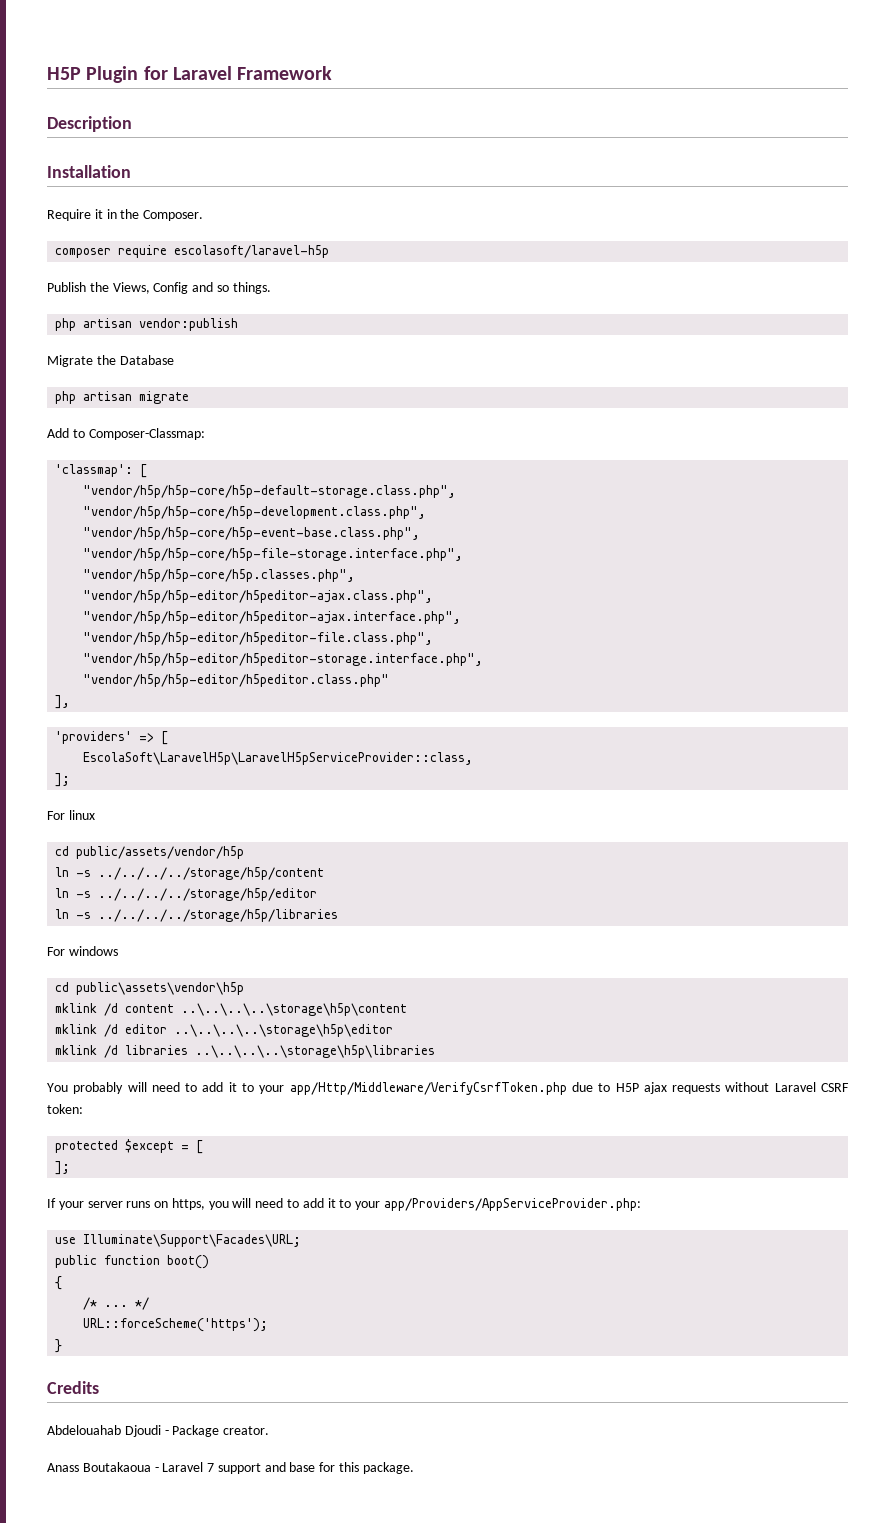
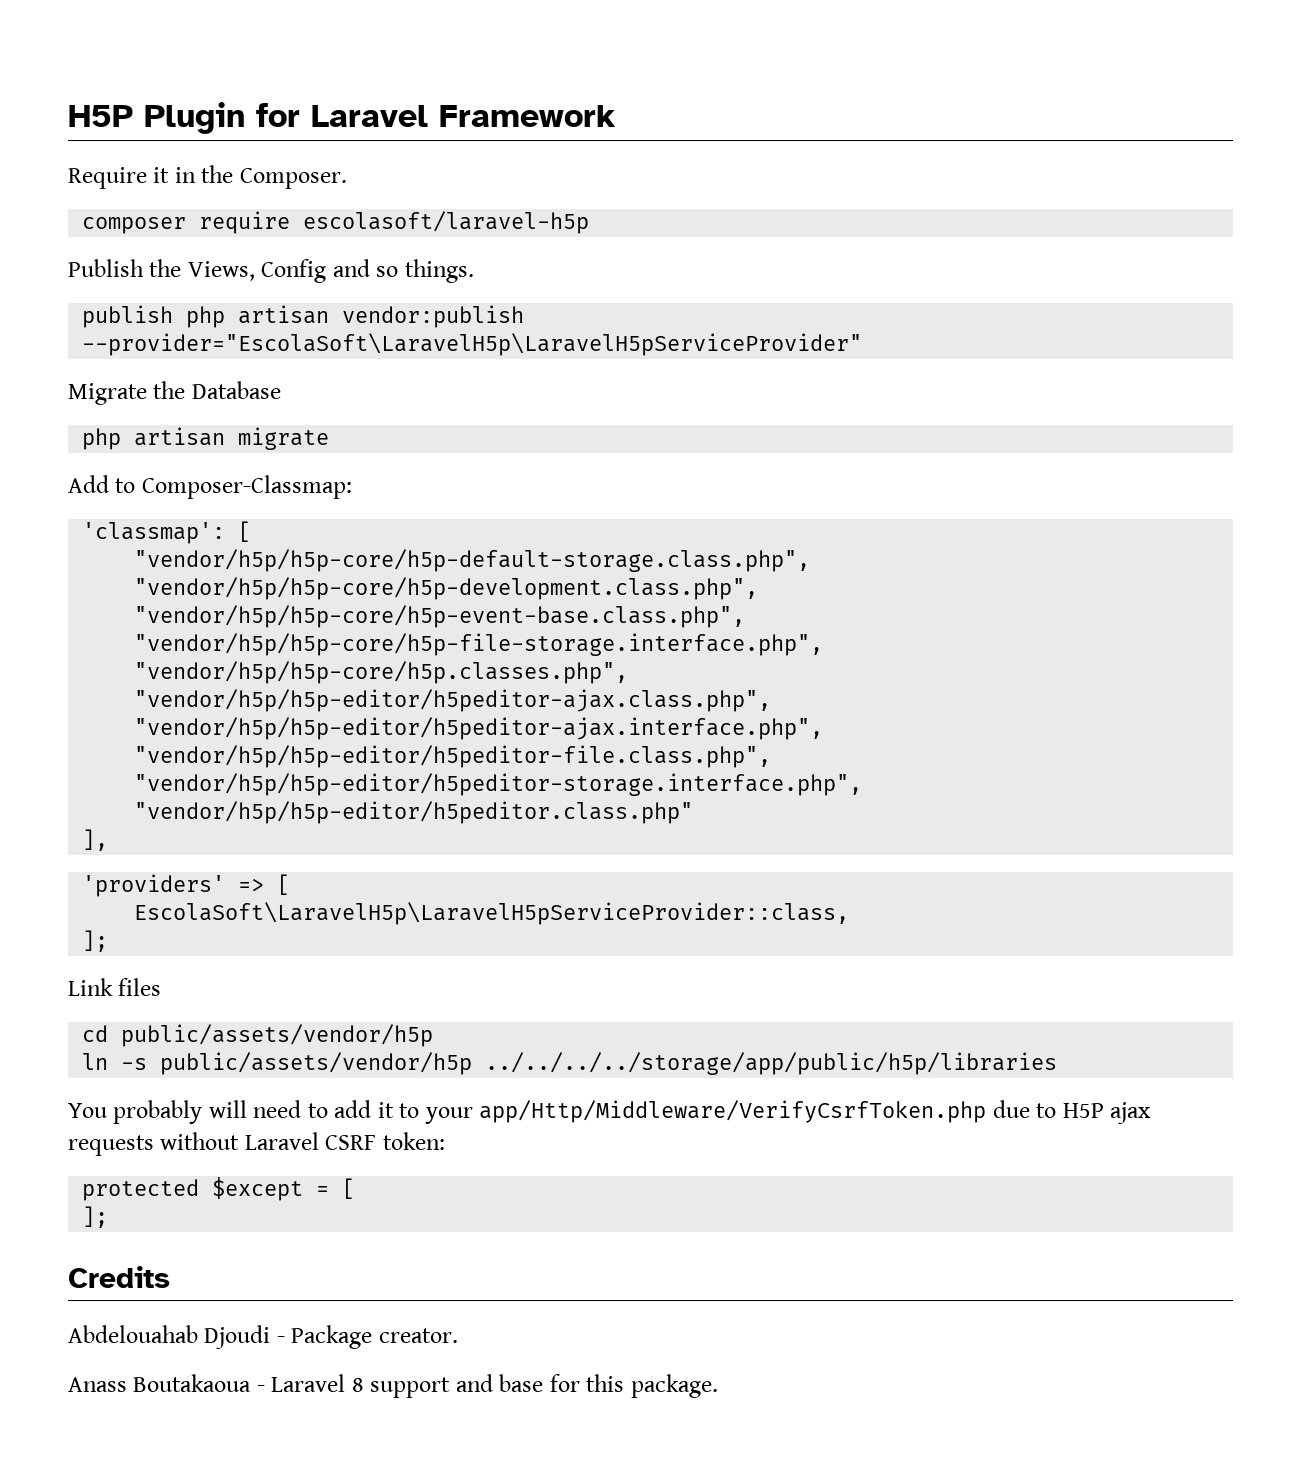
- Description
- Installation
- php artisan vendor:publish
+ publish php artisan vendor:publish --provider="EscolaSoft\LaravelH5p\LaravelH5pServiceProvider"
- For linux
+ Link files
- ln -s ../../../../storage/h5p/content
- ln -s ../../../../storage/h5p/editor
- ln -s ../../../../storage/h5p/libraries
- For windows
- cd public\assets\vendor\h5p
- mklink /d content ..\..\..\..\storage\h5p\content
- mklink /d editor ..\..\..\..\storage\h5p\editor
- mklink /d libraries ..\..\..\..\storage\h5p\libraries
+ ln -s public/assets/vendor/h5p ../../../../storage/app/public/h5p/libraries
- If your server runs on https, you will need to add it to your app/Providers/AppServiceProvider.php:
- use Illuminate\Support\Facades\URL;
- public function boot()
- {
- /* ... */
- URL::forceScheme('https');
- }
- Anass Boutakaoua - Laravel 7 support and base for this package.
+ Anass Boutakaoua - Laravel 8 support and base for this package.

